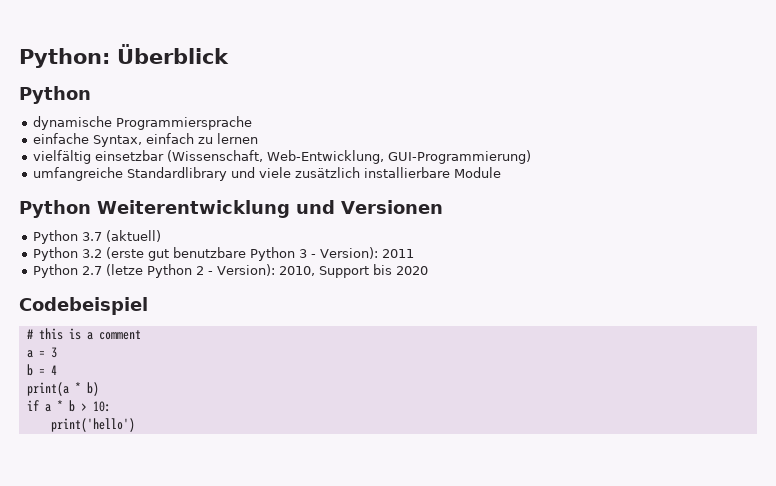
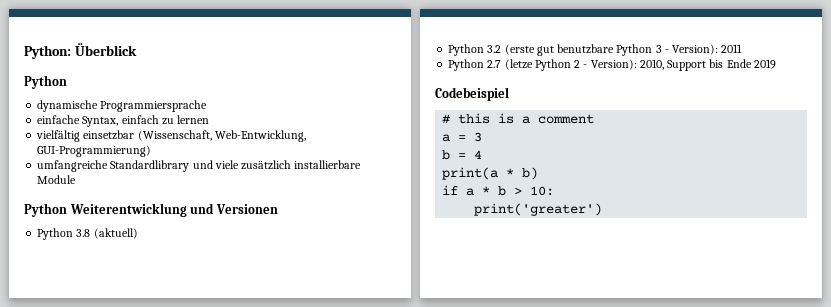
- Python 3.7 (aktuell)
+ Python 3.8 (aktuell)
- Python 2.7 (letze Python 2 - Version): 2010, Support bis 2020
+ Python 2.7 (letze Python 2 - Version): 2010, Support bis Ende 2019
- print('hello')
+ print('greater')

